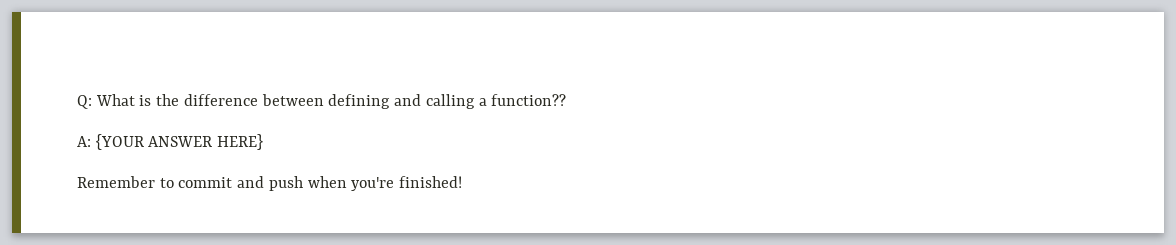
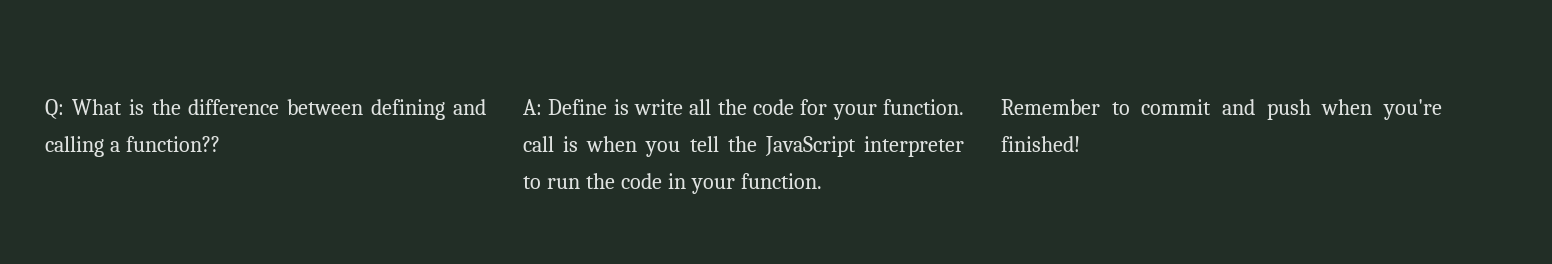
- A: {YOUR ANSWER HERE}
+ A: Define is write all the code for your function. call is when you tell the JavaScript interpreter to run the code in your function.

